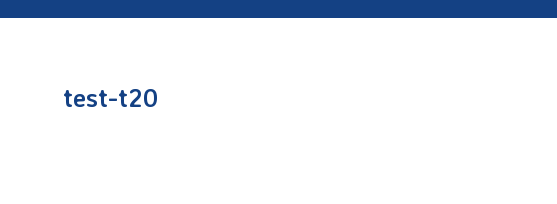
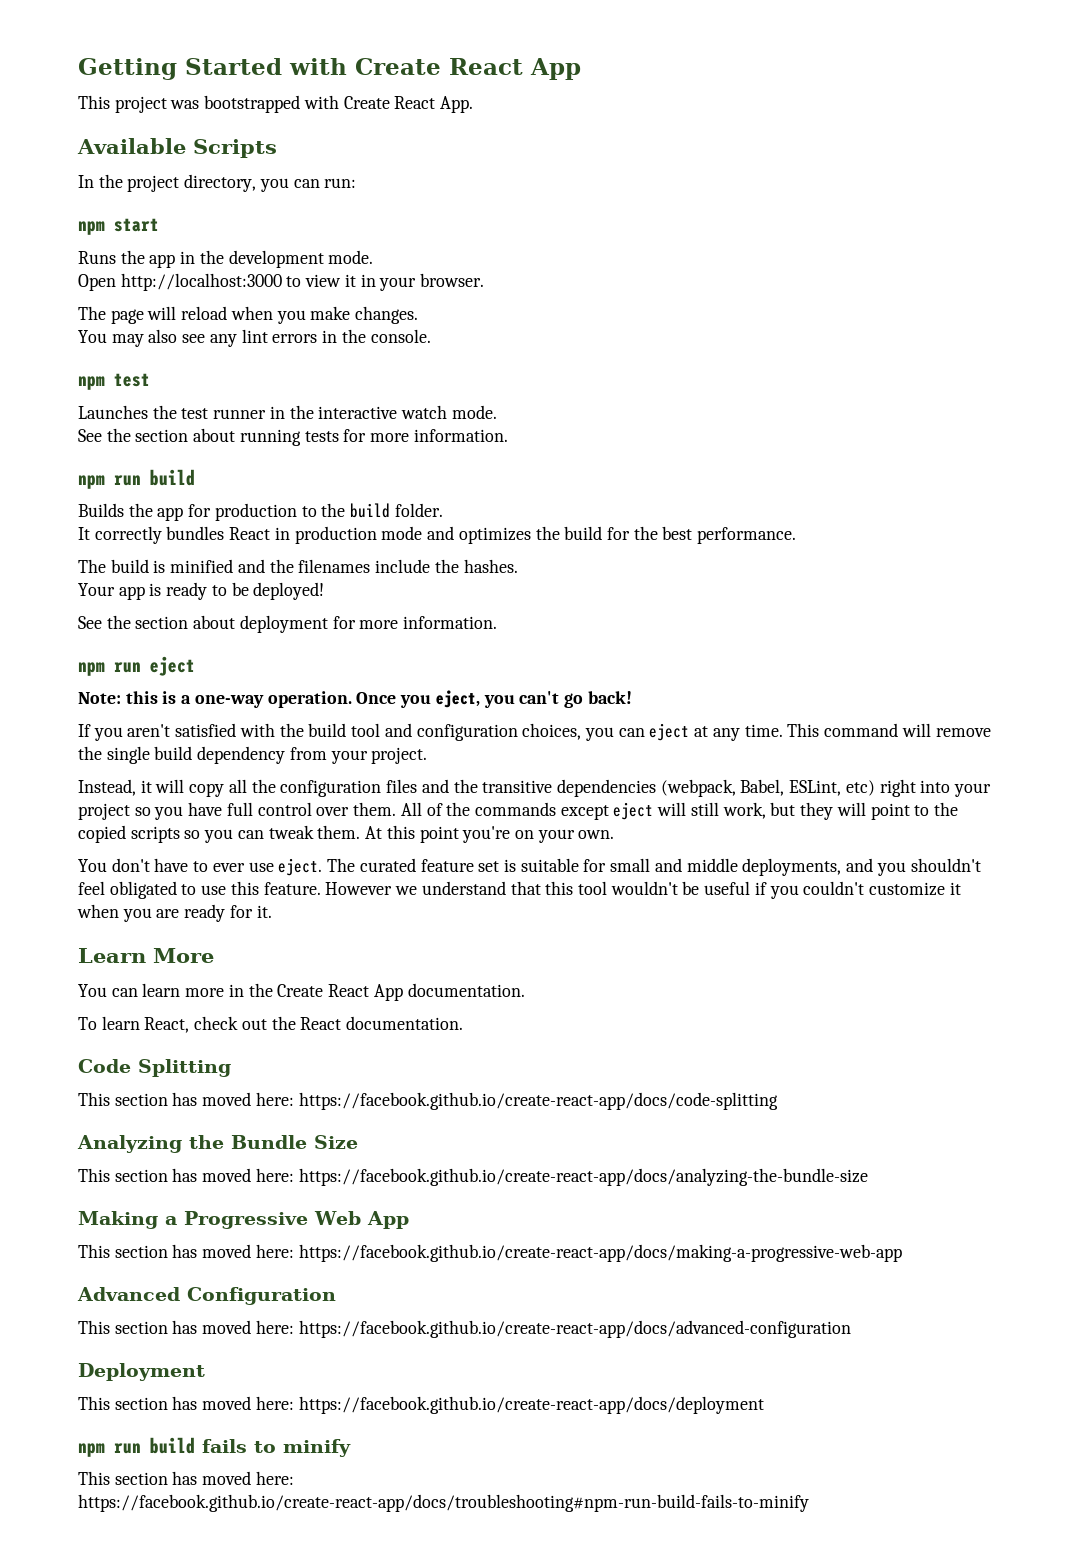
- test-t20
+ Getting Started with Create React App
+ This project was bootstrapped with Create React App.
+ Available Scripts
+ In the project directory, you can run:
+ npm start
+ Runs the app in the development mode.
+ Open http://localhost:3000 to view it in your browser.
+ The page will reload when you make changes.
+ You may also see any lint errors in the console.
+ npm test
+ Launches the test runner in the interactive watch mode.
+ See the section about running tests for more information.
+ npm run build
+ Builds the app for production to the build folder.
+ It correctly bundles React in production mode and optimizes the build for the best performance.
+ The build is minified and the filenames include the hashes.
+ Your app is ready to be deployed!
+ See the section about deployment for more information.
+ npm run eject
+ Note: this is a one-way operation. Once you eject, you can't go back!
+ If you aren't satisfied with the build tool and configuration choices, you can eject at any time. This command will remove the single build dependency from your project.
+ Instead, it will copy all the configuration files and the transitive dependencies (webpack, Babel, ESLint, etc) right into your project so you have full control over them. All of the commands except eject will still work, but they will point to the copied scripts so you can tweak them. At this point you're on your own.
+ You don't have to ever use eject. The curated feature set is suitable for small and middle deployments, and you shouldn't feel obligated to use this feature. However we understand that this tool wouldn't be useful if you couldn't customize it when you are ready for it.
+ Learn More
+ You can learn more in the Create React App documentation.
+ To learn React, check out the React documentation.
+ Code Splitting
+ This section has moved here: https://facebook.github.io/create-react-app/docs/code-splitting
+ Analyzing the Bundle Size
+ This section has moved here: https://facebook.github.io/create-react-app/docs/analyzing-the-bundle-size
+ Making a Progressive Web App
+ This section has moved here: https://facebook.github.io/create-react-app/docs/making-a-progressive-web-app
+ Advanced Configuration
+ This section has moved here: https://facebook.github.io/create-react-app/docs/advanced-configuration
+ Deployment
+ This section has moved here: https://facebook.github.io/create-react-app/docs/deployment
+ npm run build fails to minify
+ This section has moved here: https://facebook.github.io/create-react-app/docs/troubleshooting#npm-run-build-fails-to-minify

